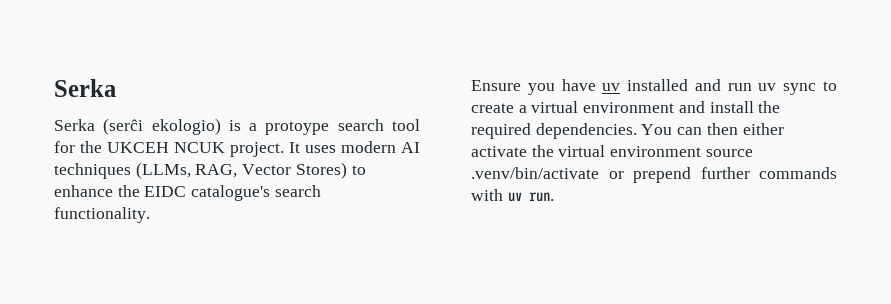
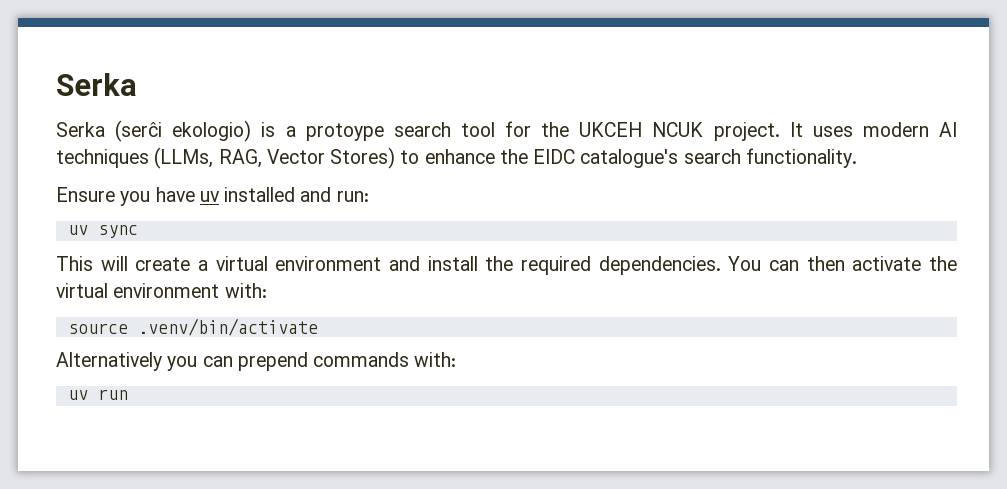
- Ensure you have uv installed and run uv sync to create a virtual environment and install the required dependencies.
+ Ensure you have uv installed and run:
+ uv sync
+ This will create a virtual environment and install the required dependencies.
- You can then either activate the virtual environment source .venv/bin/activate or prepend further commands with uv run.
+ You can then activate the virtual environment with:
+ source .venv/bin/activate
+ Alternatively you can prepend commands with:
+ uv run

